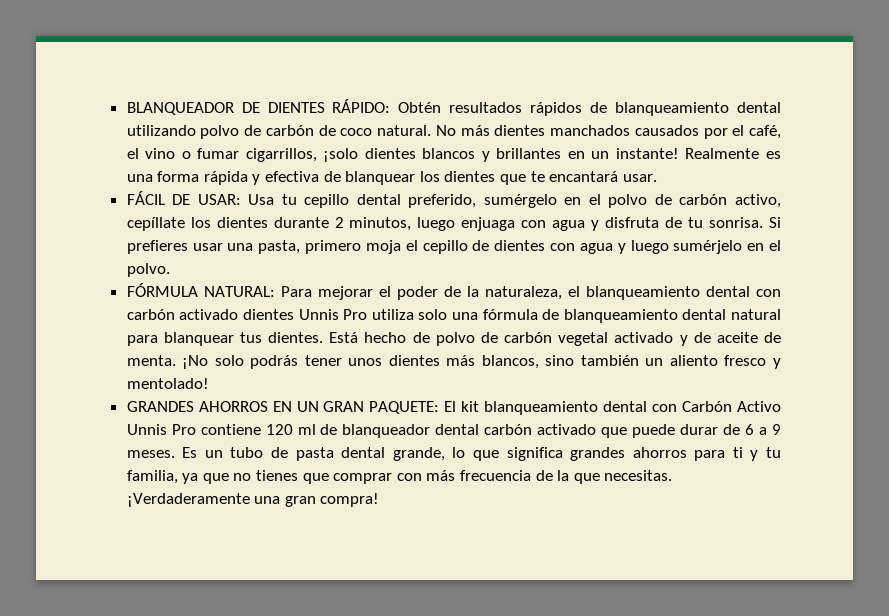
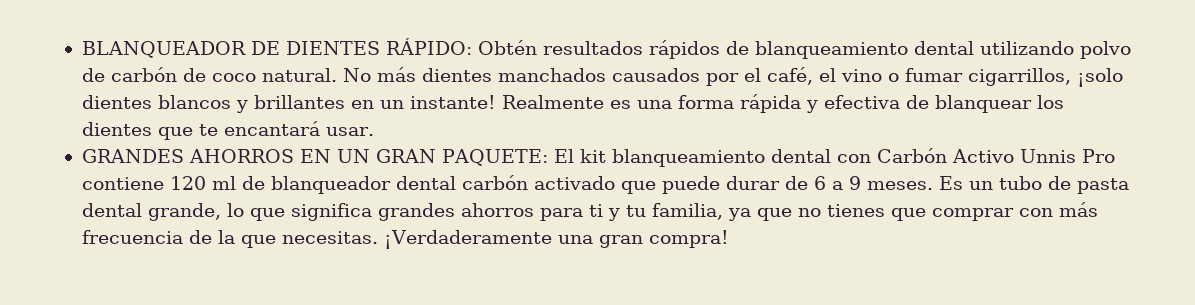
- FÁCIL DE USAR: Usa tu cepillo dental preferido, sumérgelo en el polvo de carbón activo, cepíllate los dientes durante 2 minutos, luego enjuaga con agua y disfruta de tu sonrisa. Si prefieres usar una pasta, primero moja el cepillo de dientes con agua y luego sumérjelo en el polvo.
- FÓRMULA NATURAL: Para mejorar el poder de la naturaleza, el blanqueamiento dental con carbón activado dientes Unnis Pro utiliza solo una fórmula de blanqueamiento dental natural para blanquear tus dientes. Está hecho de polvo de carbón vegetal activado y de aceite de menta. ¡No solo podrás tener unos dientes más blancos, sino también un aliento fresco y mentolado!

